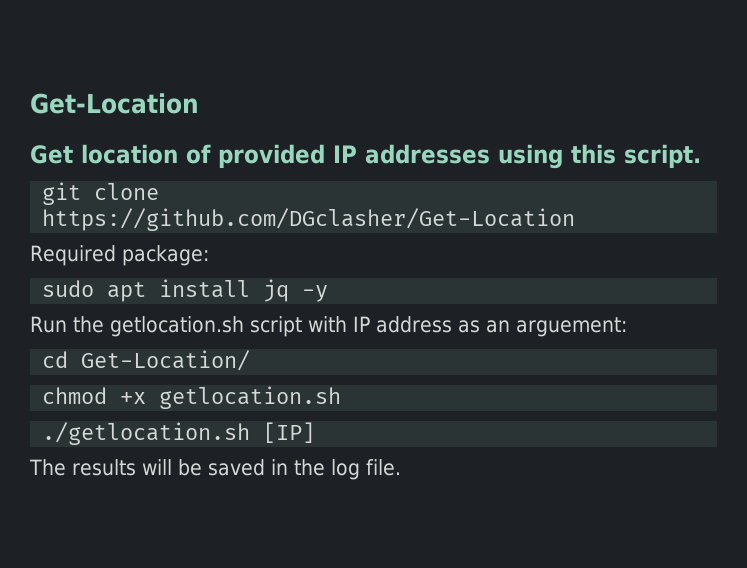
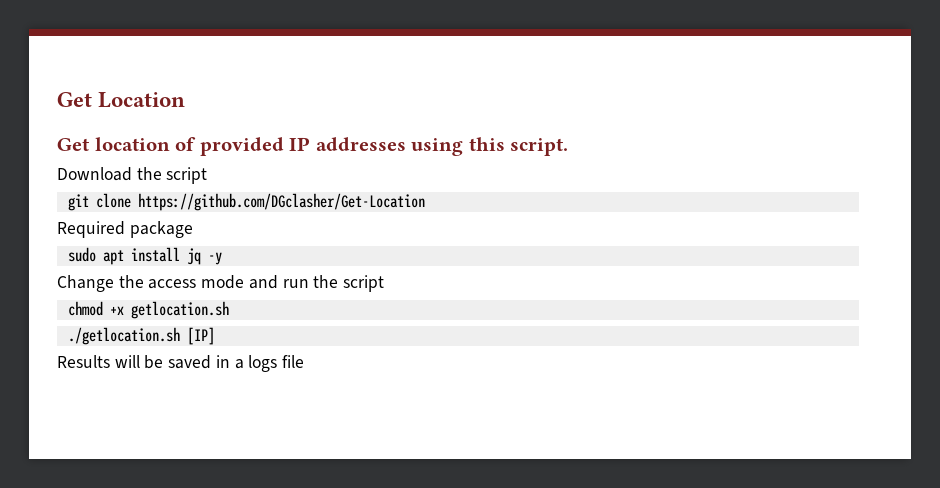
- Get-Location
+ Get Location
+ Download the script
- Required package:
+ Required package
- Run the getlocation.sh script with IP address as an arguement:
- cd Get-Location/
+ Change the access mode and run the script
- The results will be saved in the log file.
+ Results will be saved in a logs file

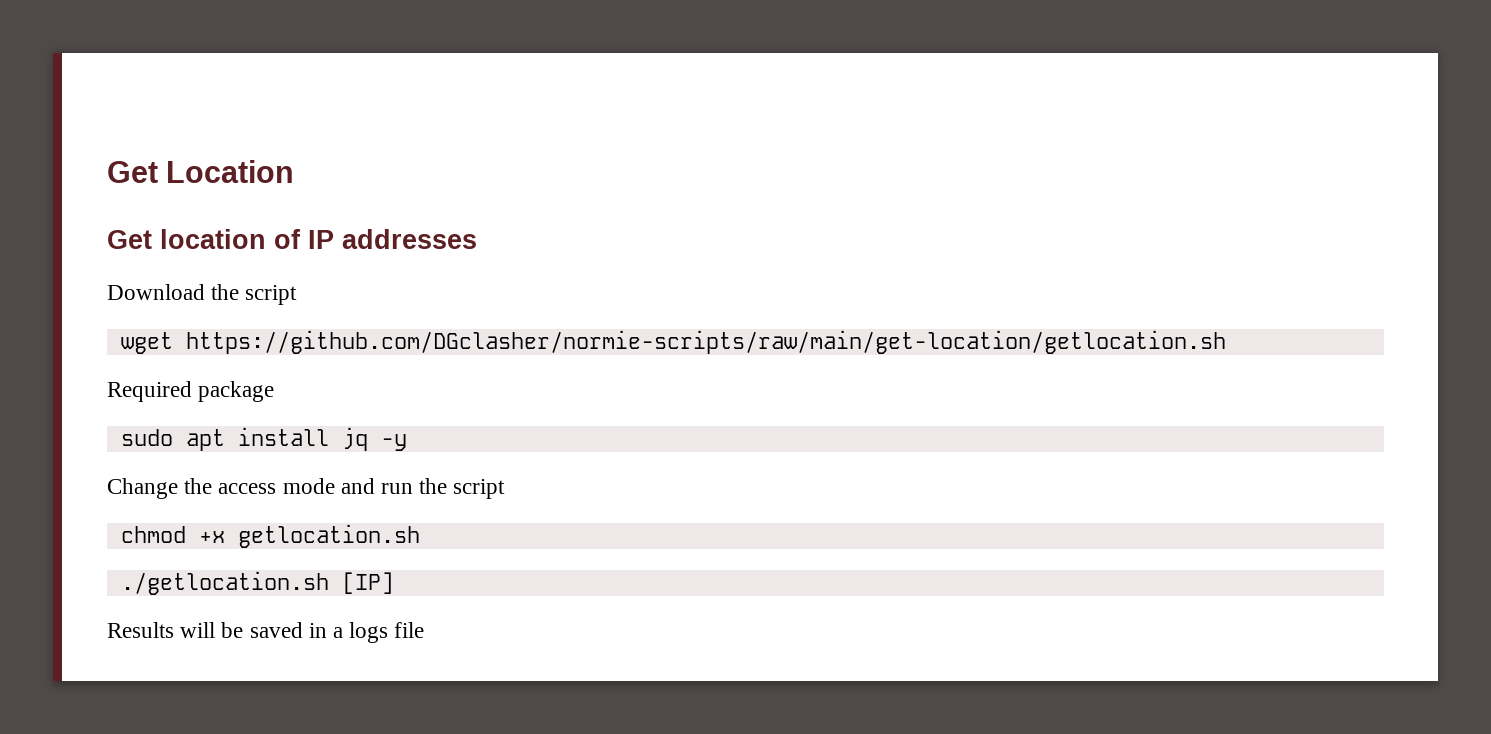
- Get location of provided IP addresses using this script.
+ Get location of IP addresses
- git clone https://github.com/DGclasher/Get-Location
+ wget https://github.com/DGclasher/normie-scripts/raw/main/get-location/getlocation.sh

